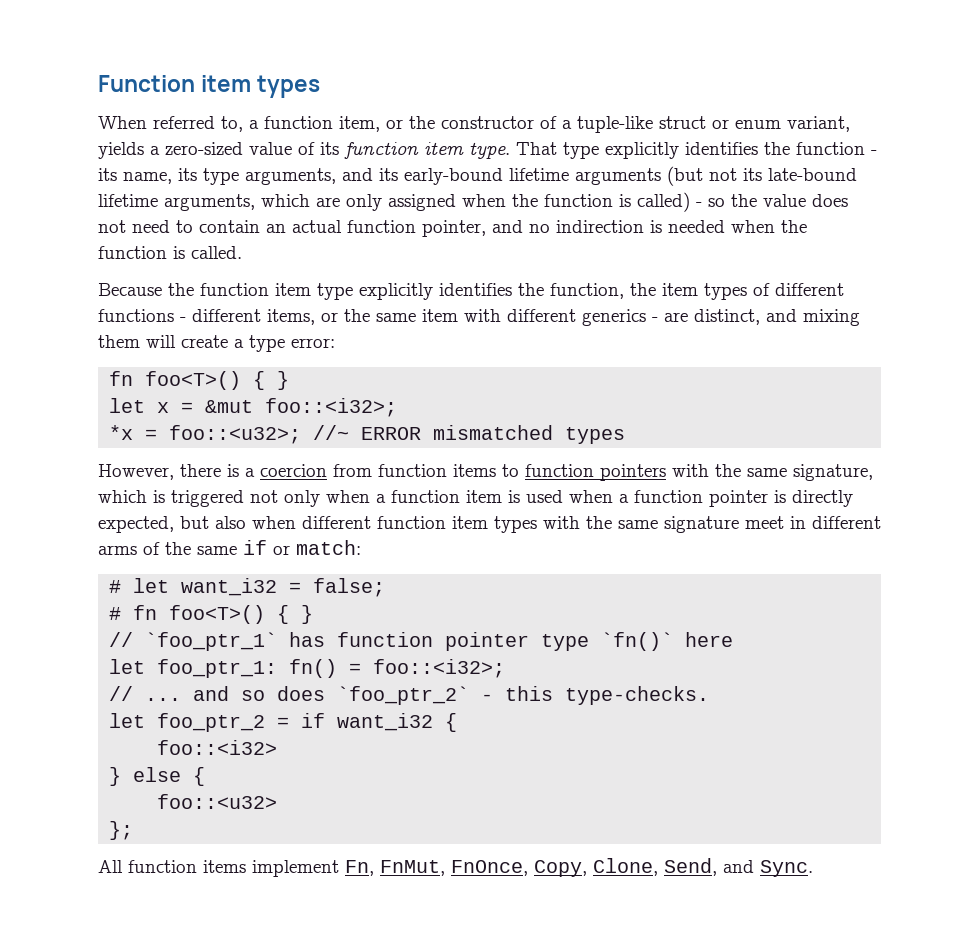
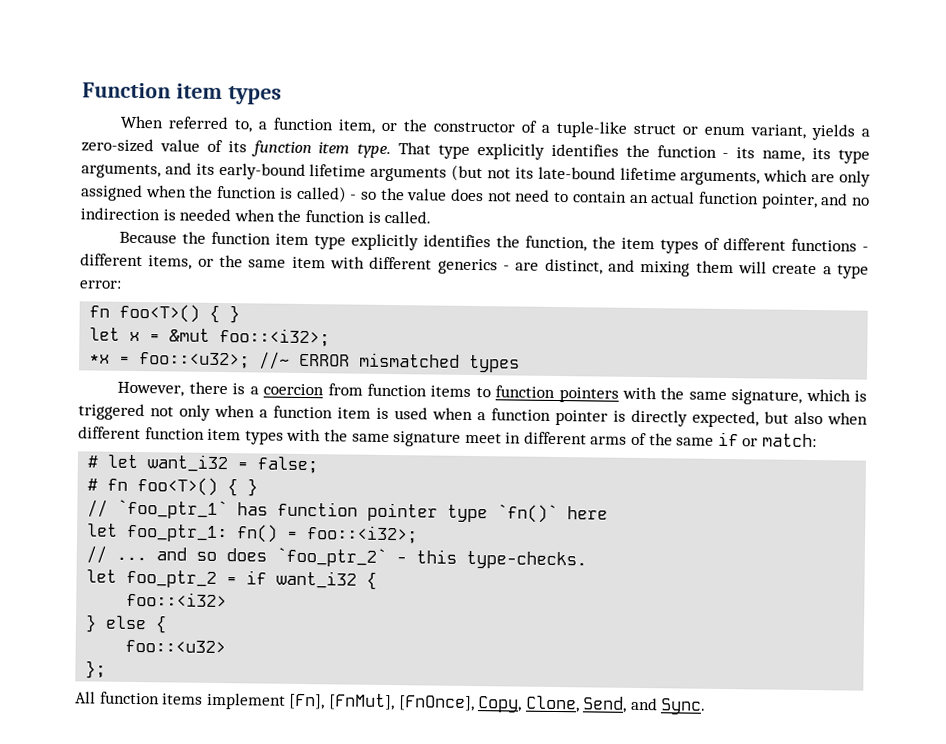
- All function items implement Fn, FnMut, FnOnce, Copy, Clone, Send, and Sync.
+ All function items implement [Fn], [FnMut], [FnOnce], Copy, Clone, Send, and Sync.

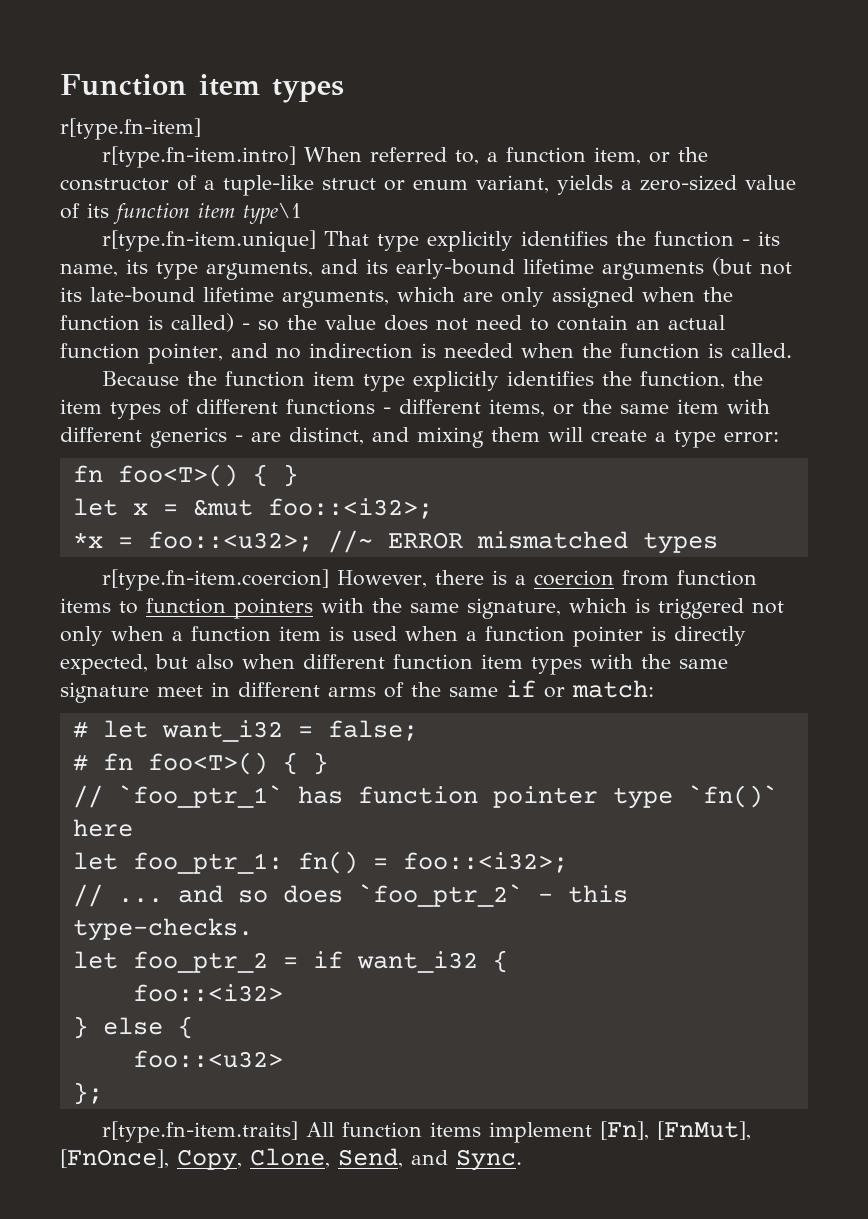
- When referred to, a function item, or the constructor of a tuple-like struct or enum variant, yields a zero-sized value of its function item type. That type explicitly identifies the function - its name, its type arguments, and its early-bound lifetime arguments (but not its late-bound lifetime arguments, which are only assigned when the function is called) - so the value does not need to contain an actual function pointer, and no indirection is needed when the function is called.
+ r[type.fn-item]
+ r[type.fn-item.intro] When referred to, a function item, or the constructor of a tuple-like struct or enum variant, yields a zero-sized value of its function item type\1
+ r[type.fn-item.unique] That type explicitly identifies the function - its name, its type arguments, and its early-bound lifetime arguments (but not its late-bound lifetime arguments, which are only assigned when the function is called) - so the value does not need to contain an actual function pointer, and no indirection is needed when the function is called.
- However, there is a coercion from function items to function pointers with the same signature, which is triggered not only when a function item is used when a function pointer is directly expected, but also when different function item types with the same signature meet in different arms of the same if or match:
+ r[type.fn-item.coercion] However, there is a coercion from function items to function pointers with the same signature, which is triggered not only when a function item is used when a function pointer is directly expected, but also when different function item types with the same signature meet in different arms of the same if or match:
- All function items implement [Fn], [FnMut], [FnOnce], Copy, Clone, Send, and Sync.
+ r[type.fn-item.traits] All function items implement [Fn], [FnMut], [FnOnce], Copy, Clone, Send, and Sync.

